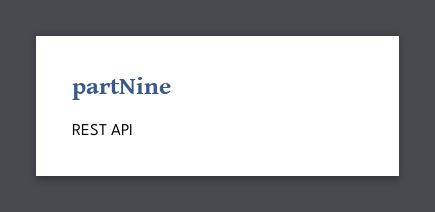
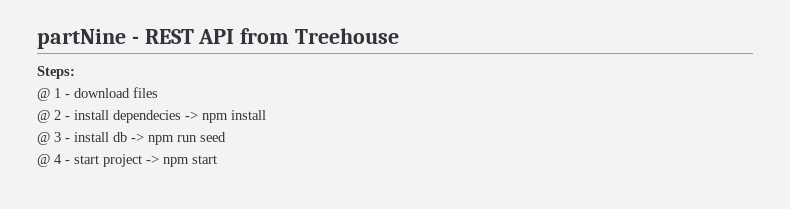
- partNine
- REST API
+ partNine - REST API from Treehouse
+ Steps:
+ @ 1 - download files
+ @ 2 - install dependecies -> npm install
+ @ 3 - install db -> npm run seed
+ @ 4 - start project -> npm start

